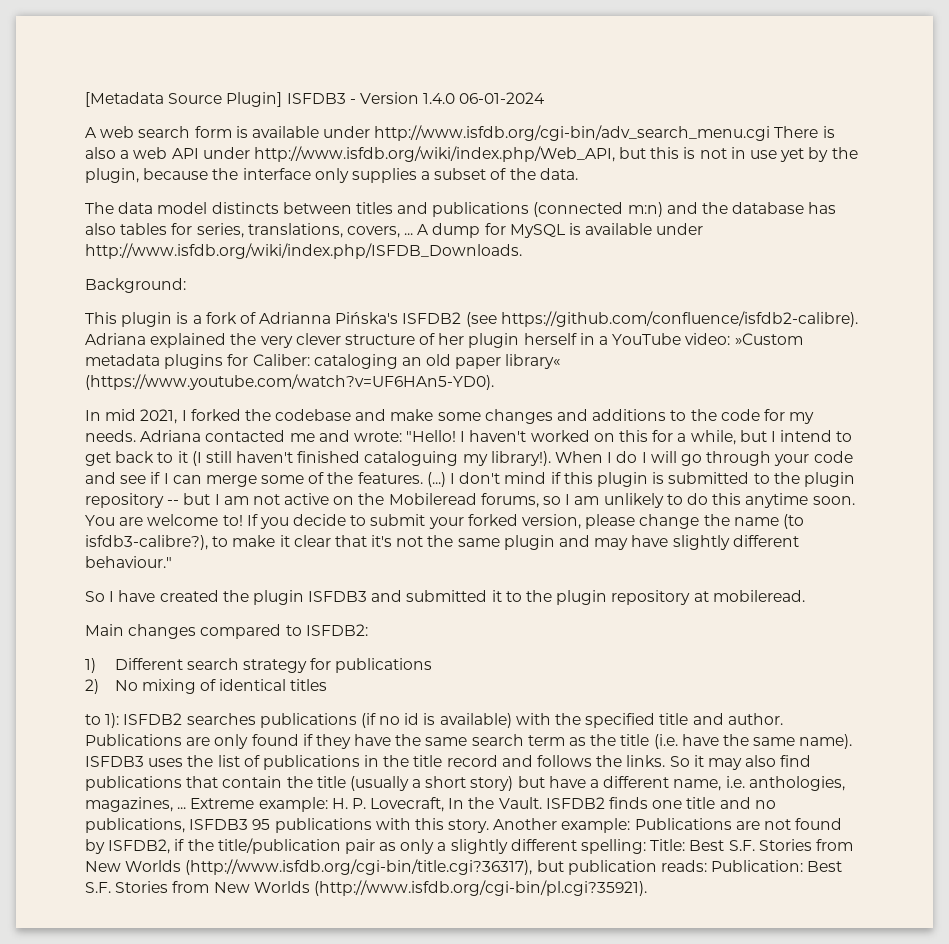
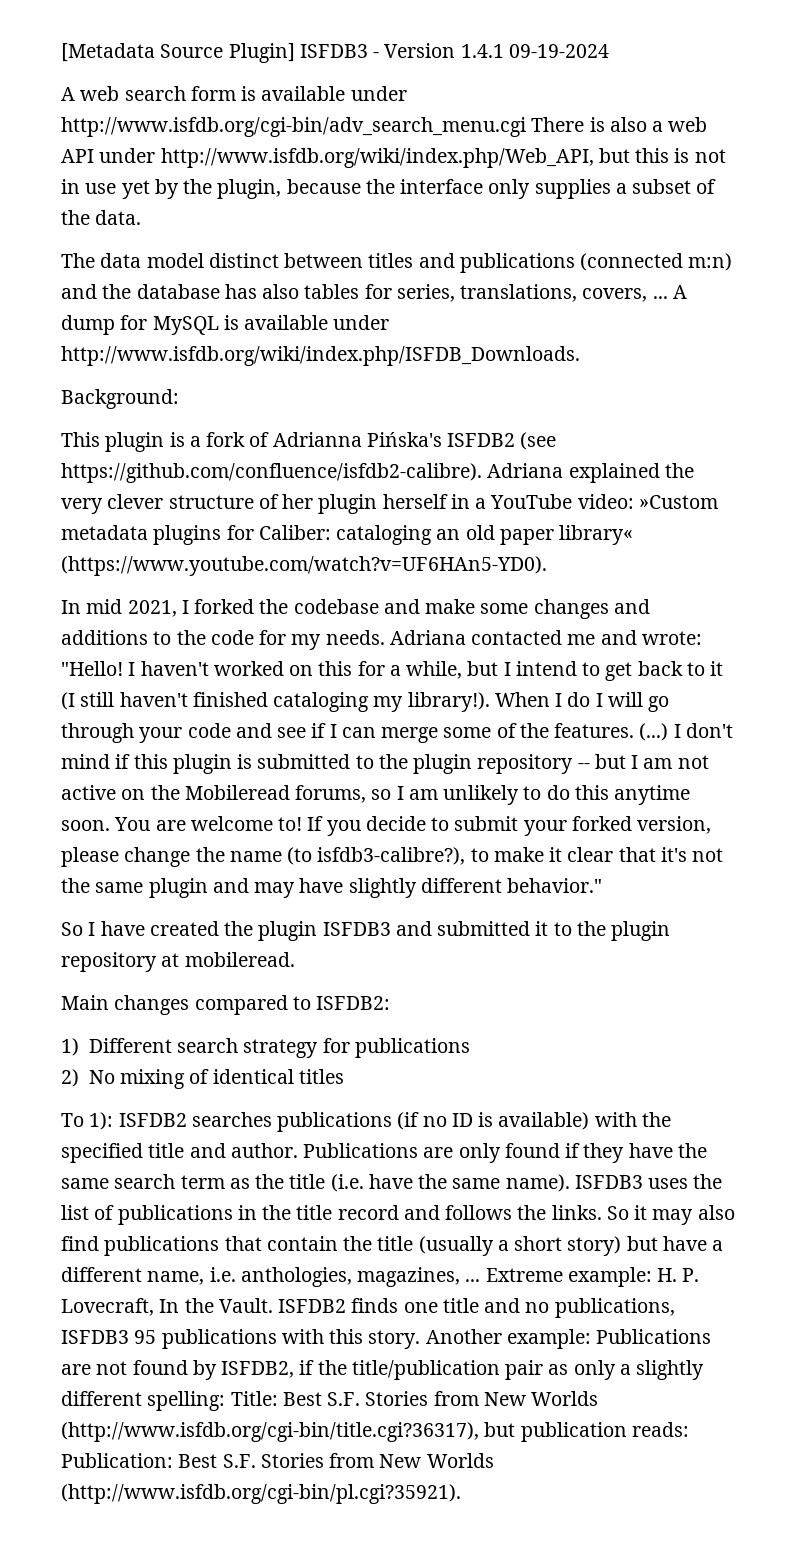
- [Metadata Source Plugin] ISFDB3 - Version 1.4.0 06-01-2024
+ [Metadata Source Plugin] ISFDB3 - Version 1.4.1 09-19-2024
- The data model distincts between titles and publications (connected m:n) and the database has also tables for series, translations, covers, ...
+ The data model distinct between titles and publications (connected m:n) and the database has also tables for series, translations, covers, ...
- I haven't worked on this for a while, but I intend to get back to it (I still haven't finished cataloguing my library!).
+ I haven't worked on this for a while, but I intend to get back to it (I still haven't finished cataloging my library!).
- If you decide to submit your forked version, please change the name (to isfdb3-calibre?), to make it clear that it's not the same plugin and may have slightly different behaviour."
+ If you decide to submit your forked version, please change the name (to isfdb3-calibre?), to make it clear that it's not the same plugin and may have slightly different behavior."
- to 1): ISFDB2 searches publications (if no id is available) with the specified title and author.
+ To 1): ISFDB2 searches publications (if no ID is available) with the specified title and author.

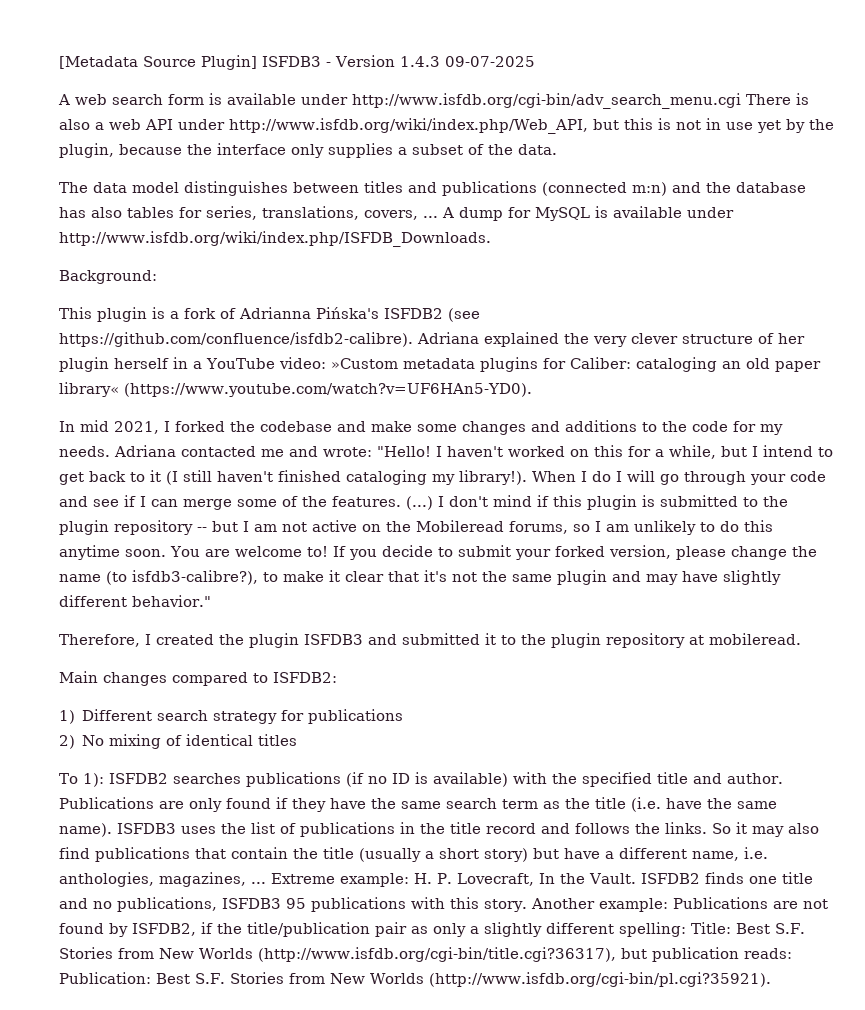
- [Metadata Source Plugin] ISFDB3 - Version 1.4.1 09-19-2024
+ [Metadata Source Plugin] ISFDB3 - Version 1.4.3 09-07-2025
- The data model distinct between titles and publications (connected m:n) and the database has also tables for series, translations, covers, ...
+ The data model distinguishes between titles and publications (connected m:n) and the database has also tables for series, translations, covers, ...
- So I have created the plugin ISFDB3 and submitted it to the plugin repository at mobileread.
+ Therefore, I created the plugin ISFDB3 and submitted it to the plugin repository at mobileread.

